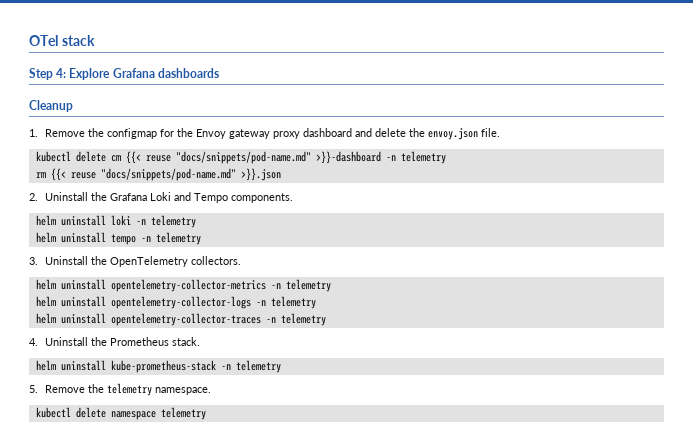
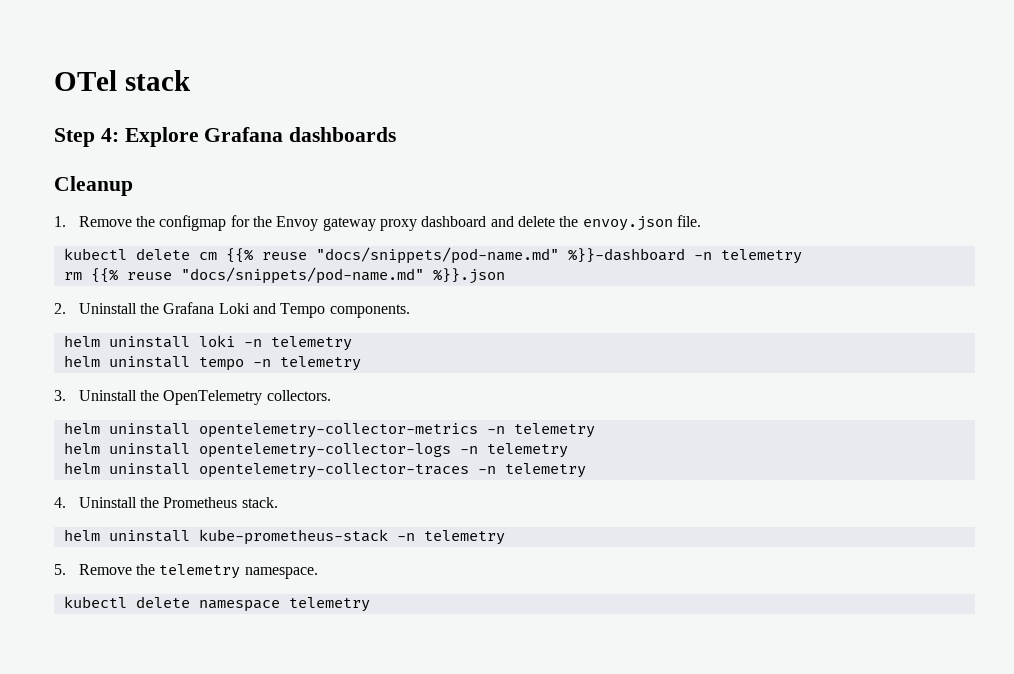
- kubectl delete cm {{< reuse "docs/snippets/pod-name.md" >}}-dashboard -n telemetry
+ kubectl delete cm {{% reuse "docs/snippets/pod-name.md" %}}-dashboard -n telemetry
- rm {{< reuse "docs/snippets/pod-name.md" >}}.json
+ rm {{% reuse "docs/snippets/pod-name.md" %}}.json

